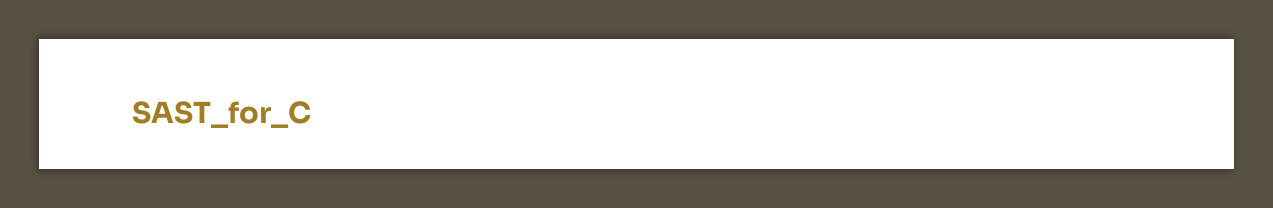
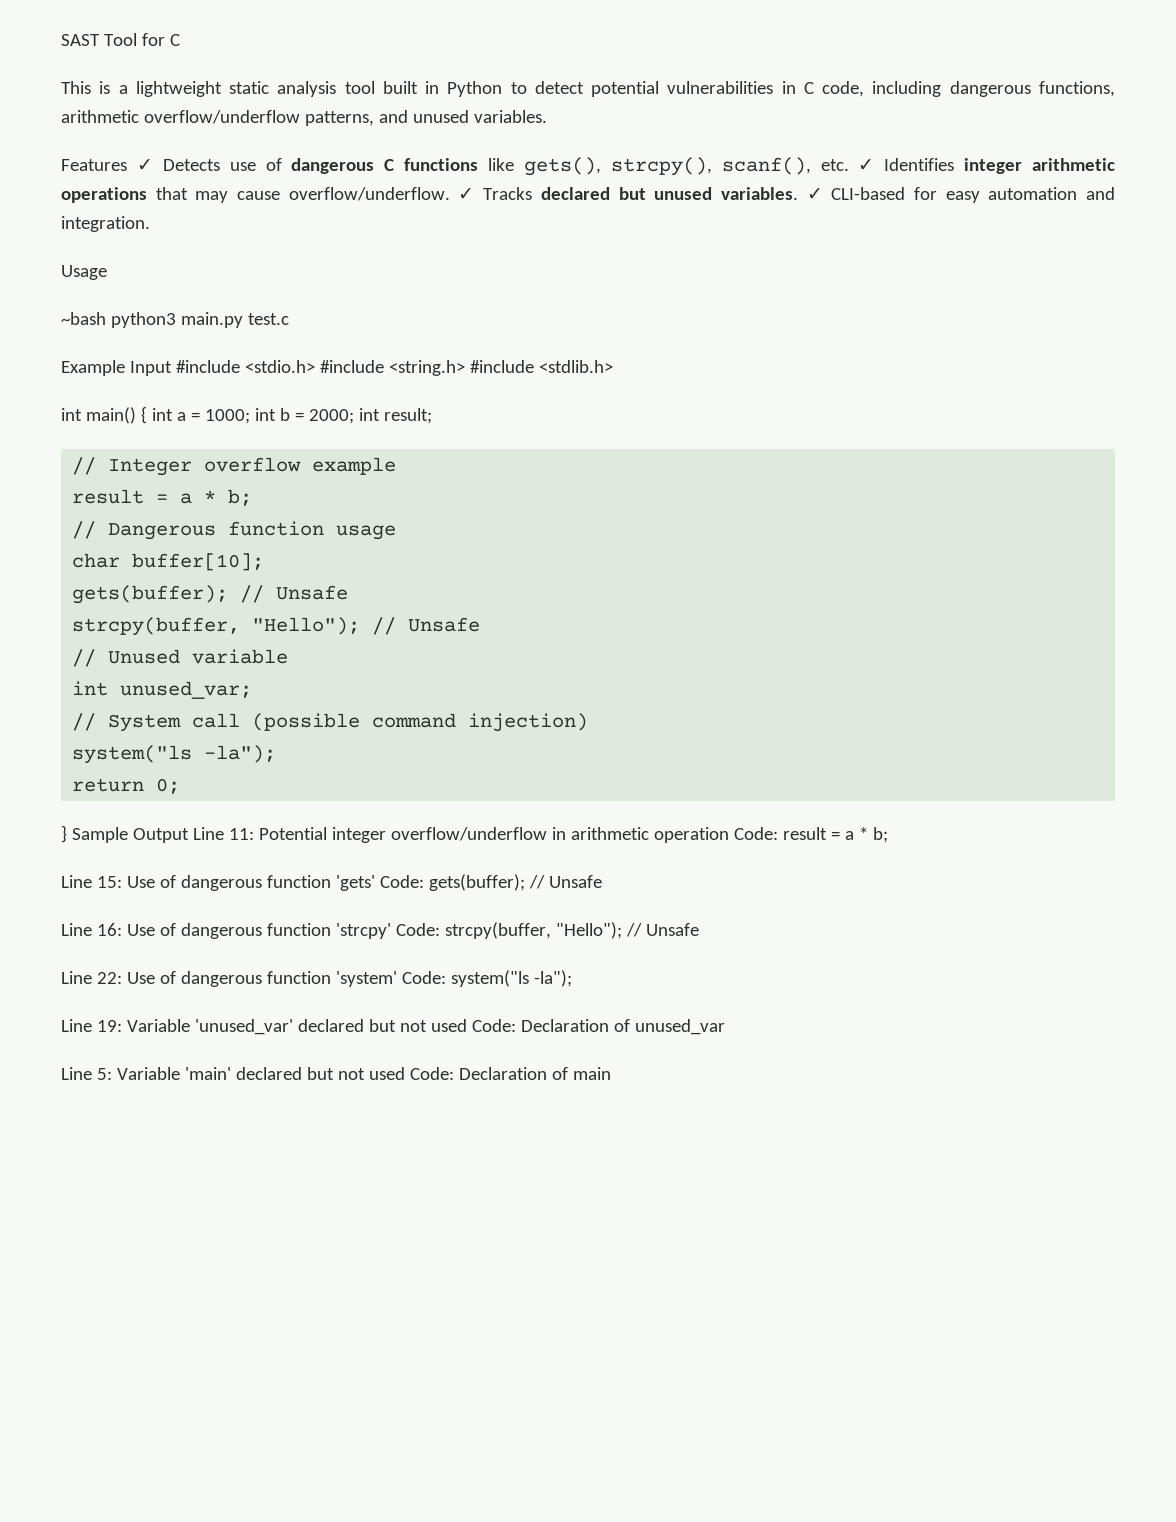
- SAST_for_C
+ SAST Tool for C
+ This is a lightweight static analysis tool built in Python to detect potential vulnerabilities in C code, including dangerous functions, arithmetic overflow/underflow patterns, and unused variables.
+ Features ✓ Detects use of dangerous C functions like gets(), strcpy(), scanf(), etc. ✓ Identifies integer arithmetic operations that may cause overflow/underflow. ✓ Tracks declared but unused variables. ✓ CLI-based for easy automation and integration.
+ Usage
+ ~bash python3 main.py test.c
+ Example Input #include <stdio.h> #include <string.h> #include <stdlib.h>
+ int main() { int a = 1000; int b = 2000; int result;
+ // Integer overflow example
+ result = a * b;
+ // Dangerous function usage
+ char buffer[10];
+ gets(buffer); // Unsafe
+ strcpy(buffer, "Hello"); // Unsafe
+ // Unused variable
+ int unused_var;
+ // System call (possible command injection)
+ system("ls -la");
+ return 0;
+ } Sample Output Line 11: Potential integer overflow/underflow in arithmetic operation Code: result = a * b;
+ Line 15: Use of dangerous function 'gets' Code: gets(buffer); // Unsafe
+ Line 16: Use of dangerous function 'strcpy' Code: strcpy(buffer, "Hello"); // Unsafe
+ Line 22: Use of dangerous function 'system' Code: system("ls -la");
+ Line 19: Variable 'unused_var' declared but not used Code: Declaration of unused_var
+ Line 5: Variable 'main' declared but not used Code: Declaration of main

